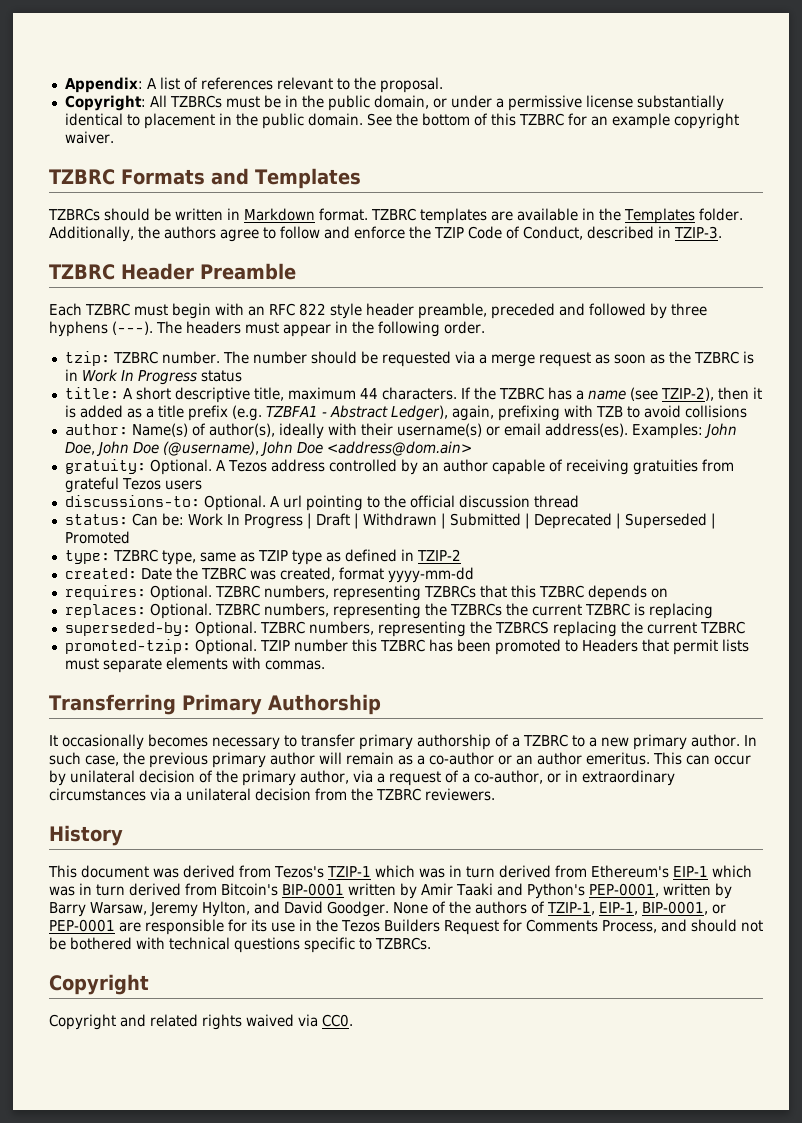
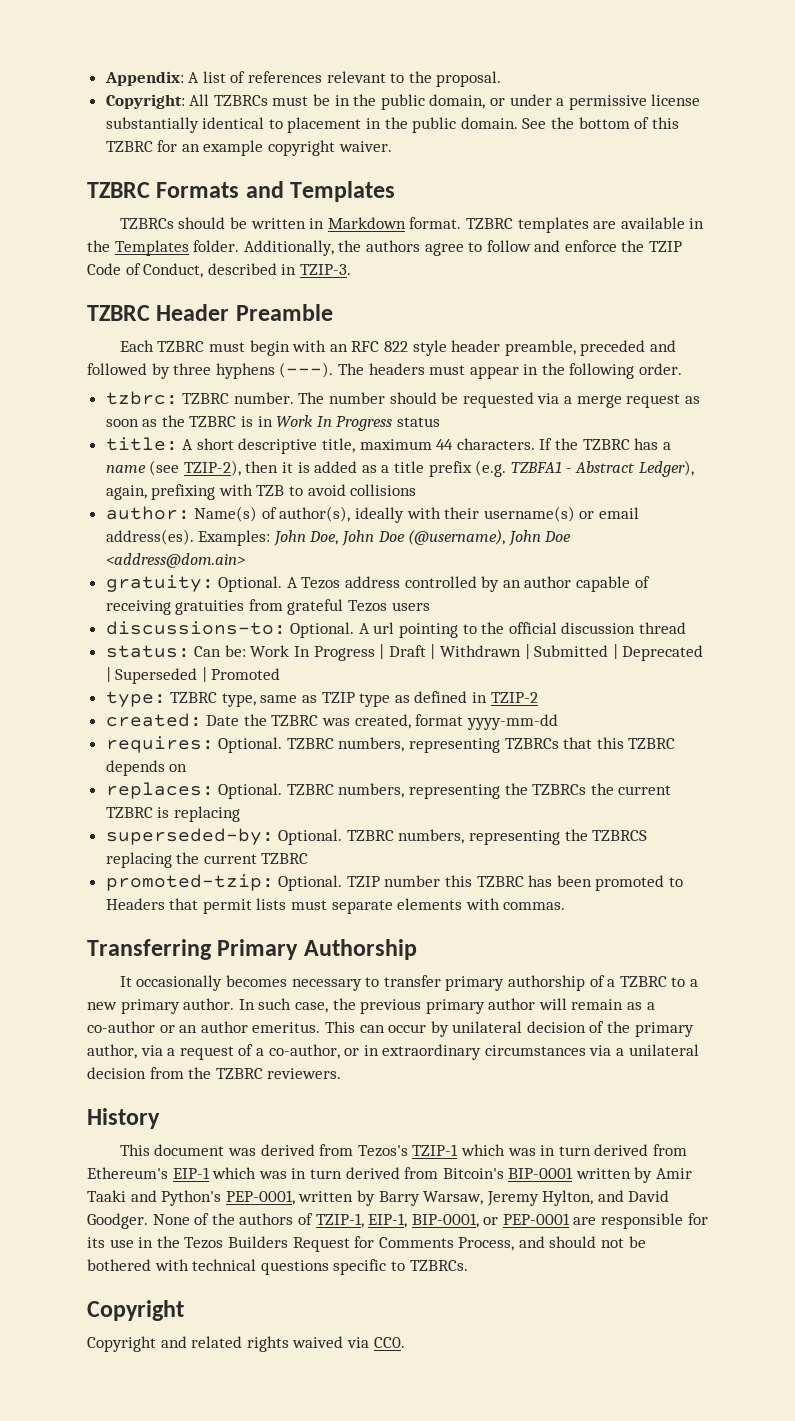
- tzip: TZBRC number.
+ tzbrc: TZBRC number.

